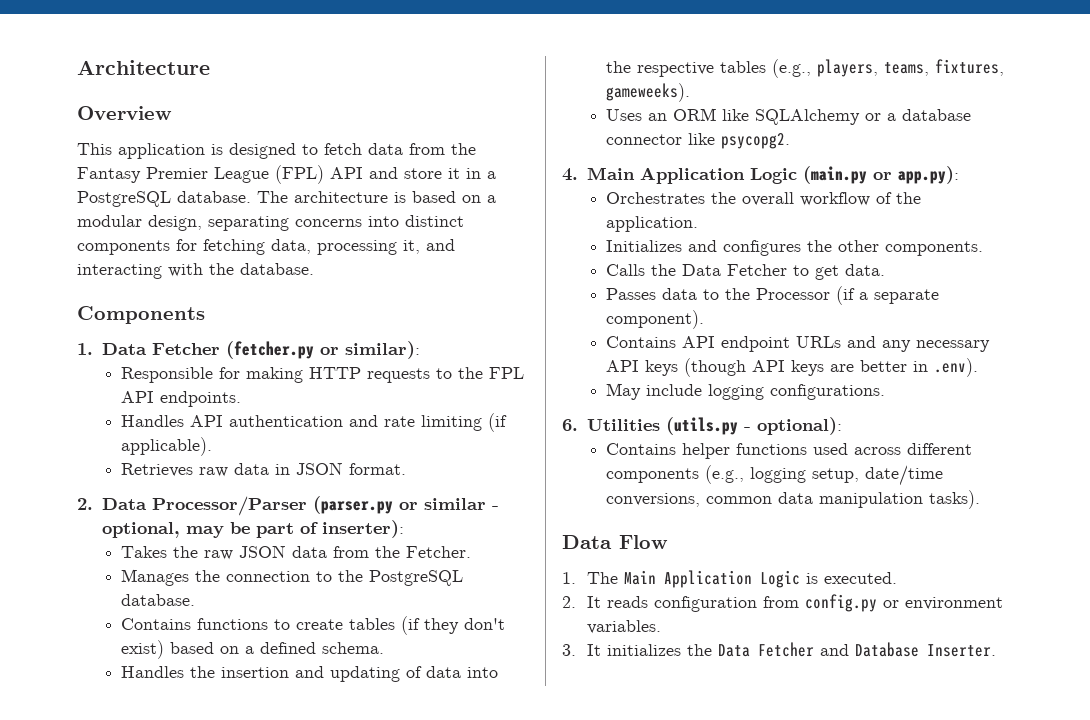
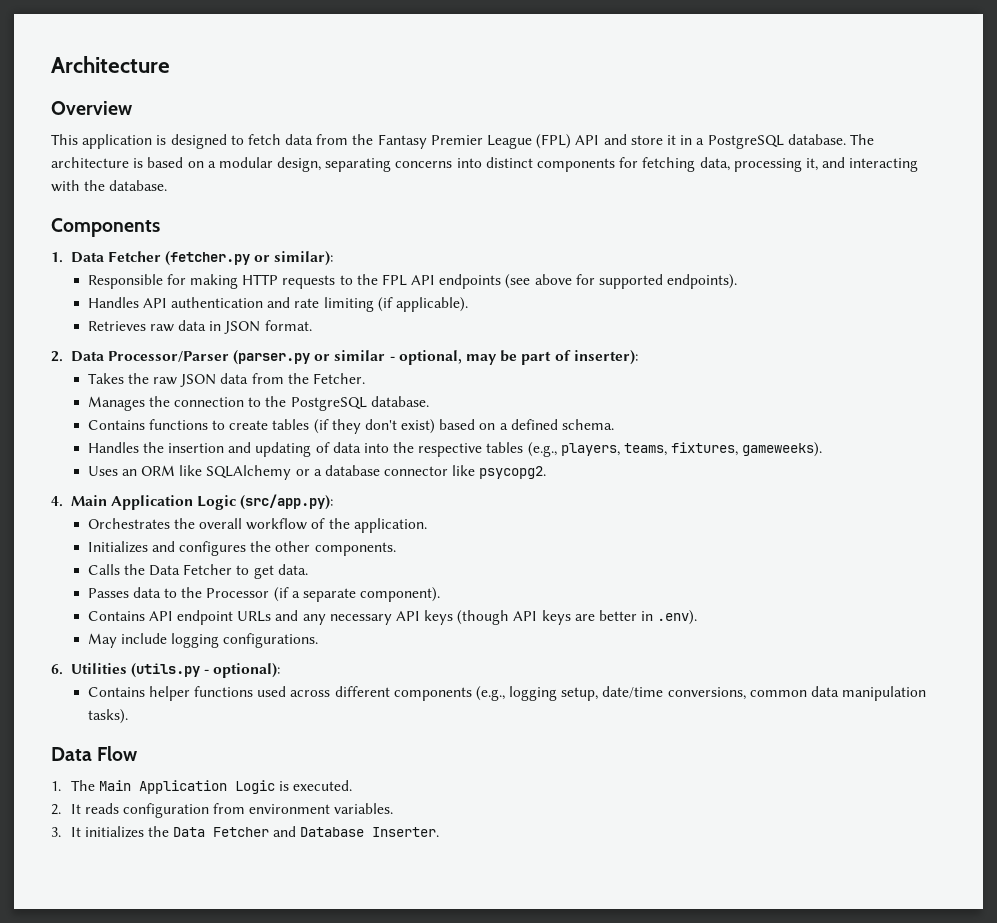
- Responsible for making HTTP requests to the FPL API endpoints.
+ Responsible for making HTTP requests to the FPL API endpoints (see above for supported endpoints).
- 4. Main Application Logic (main.py or app.py):
+ 4. Main Application Logic (src/app.py):
- 2. It reads configuration from config.py or environment variables.
+ 2. It reads configuration from environment variables.

